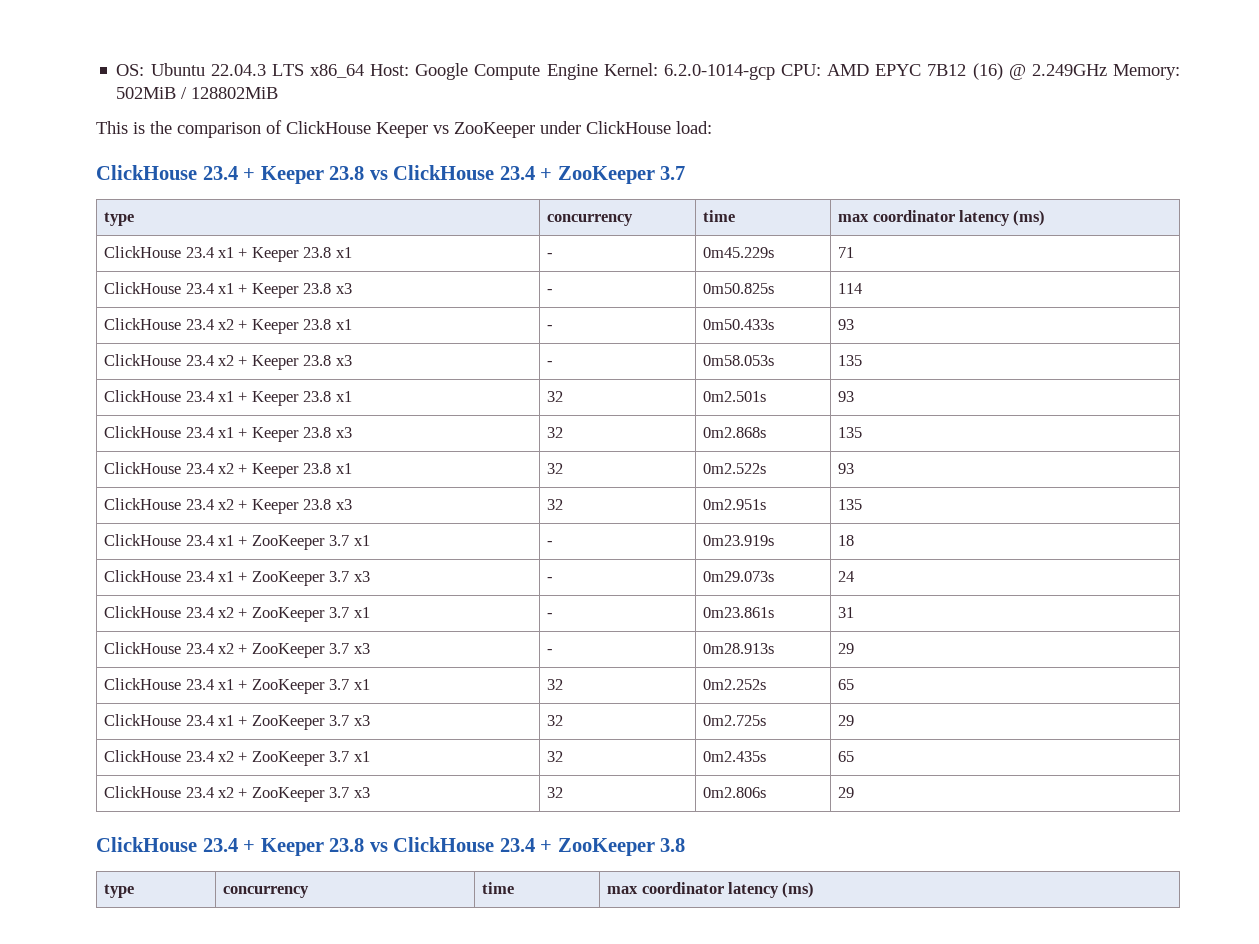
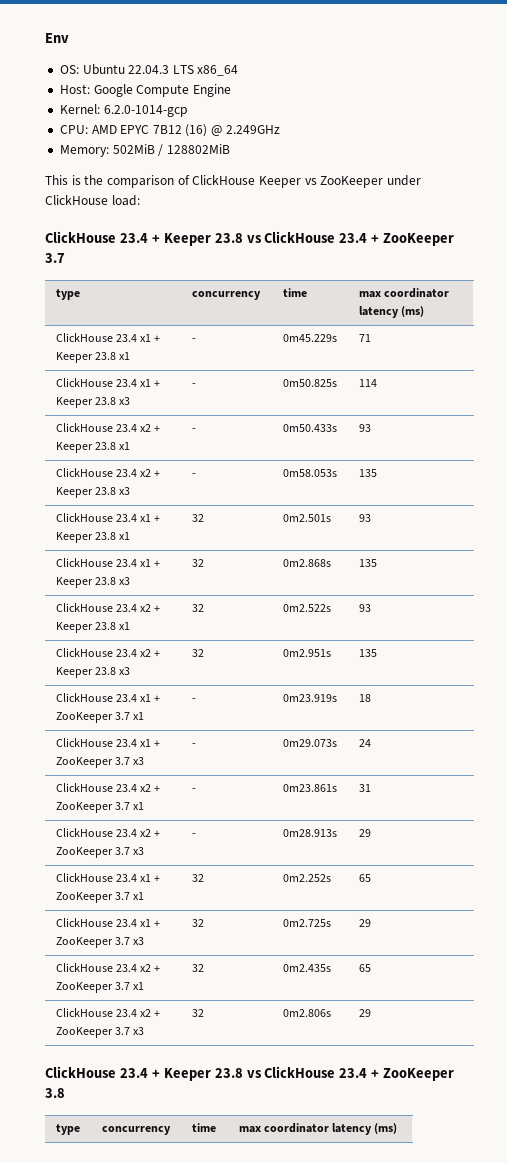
+ Env
- OS: Ubuntu 22.04.3 LTS x86_64 Host: Google Compute Engine Kernel: 6.2.0-1014-gcp CPU: AMD EPYC 7B12 (16) @ 2.249GHz Memory: 502MiB / 128802MiB
+ OS: Ubuntu 22.04.3 LTS x86_64
+ Host: Google Compute Engine
+ Kernel: 6.2.0-1014-gcp
+ CPU: AMD EPYC 7B12 (16) @ 2.249GHz
+ Memory: 502MiB / 128802MiB

